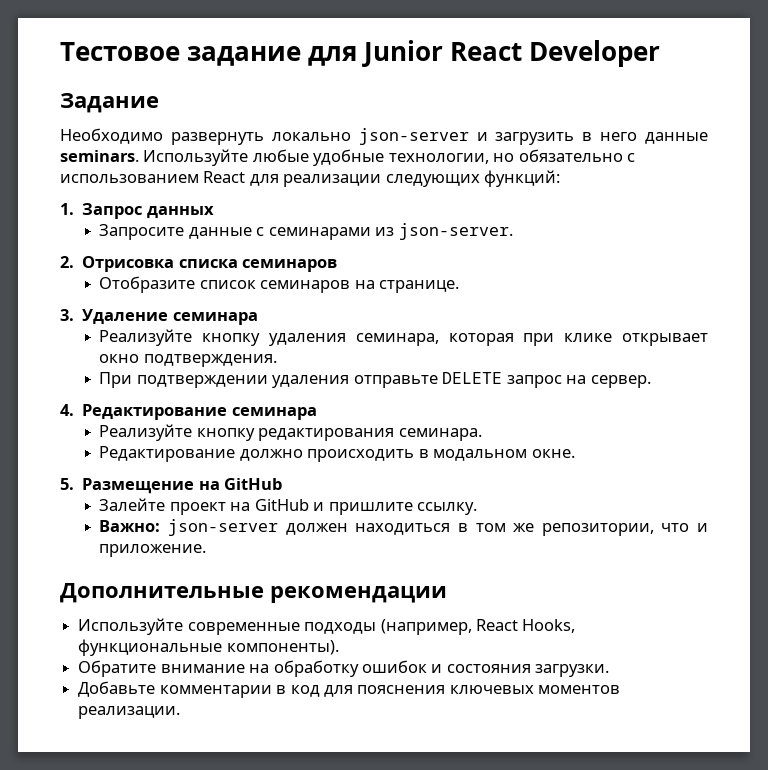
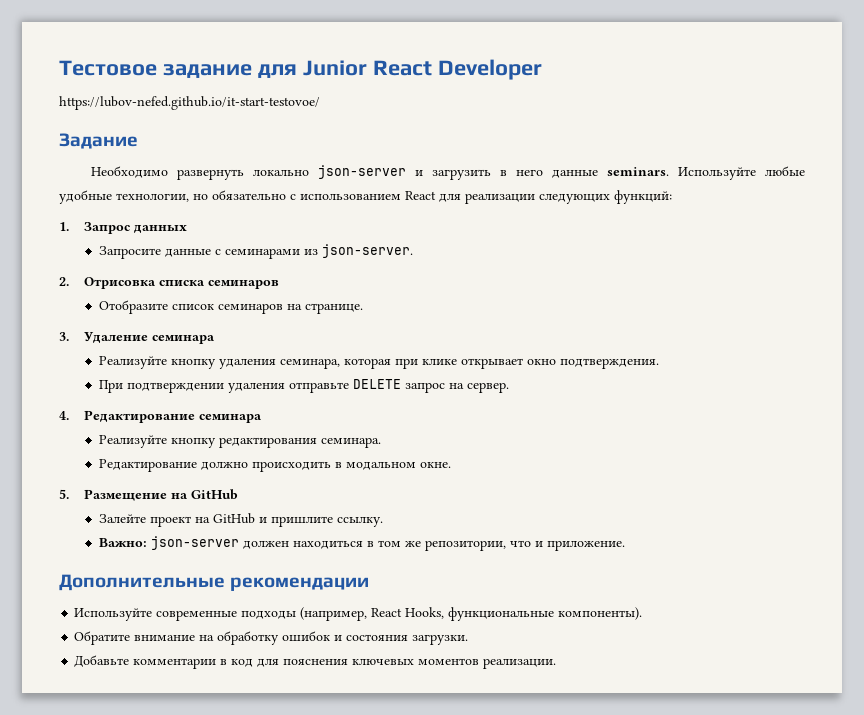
+ https://lubov-nefed.github.io/it-start-testovoe/

